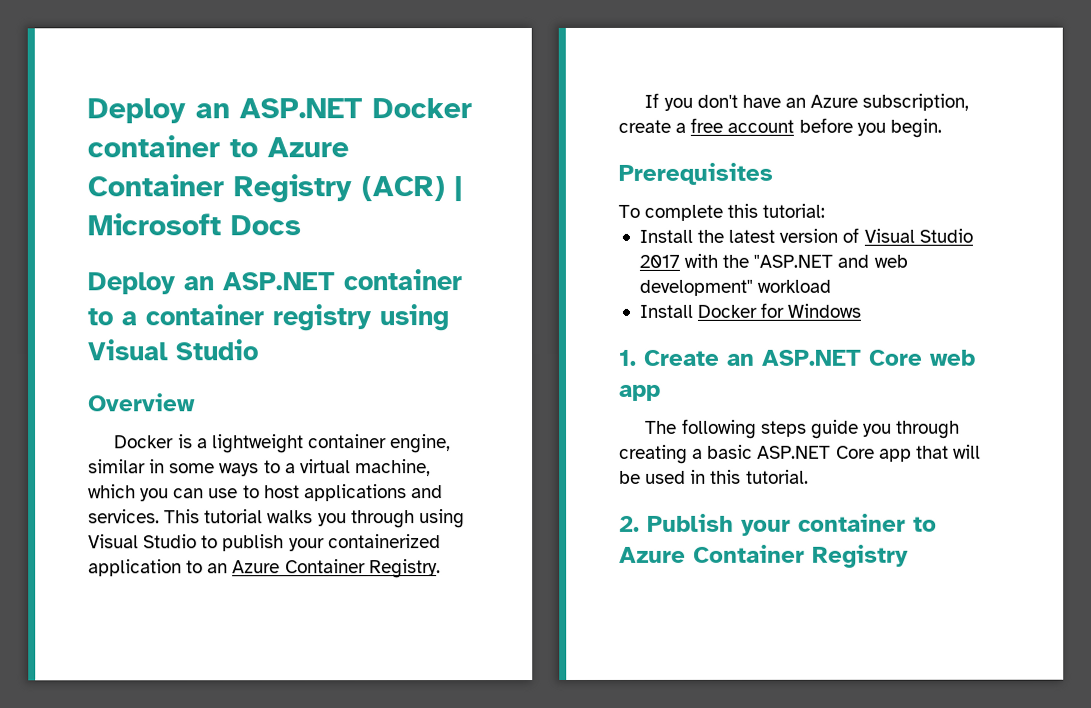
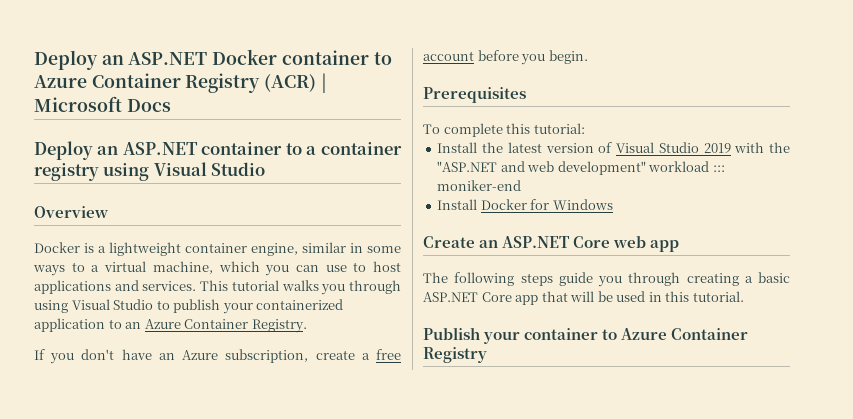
- Install the latest version of Visual Studio 2017 with the "ASP.NET and web development" workload
+ Install the latest version of Visual Studio 2019 with the "ASP.NET and web development" workload ::: moniker-end
- 1. Create an ASP.NET Core web app
+ Create an ASP.NET Core web app
- 2. Publish your container to Azure Container Registry
+ Publish your container to Azure Container Registry

